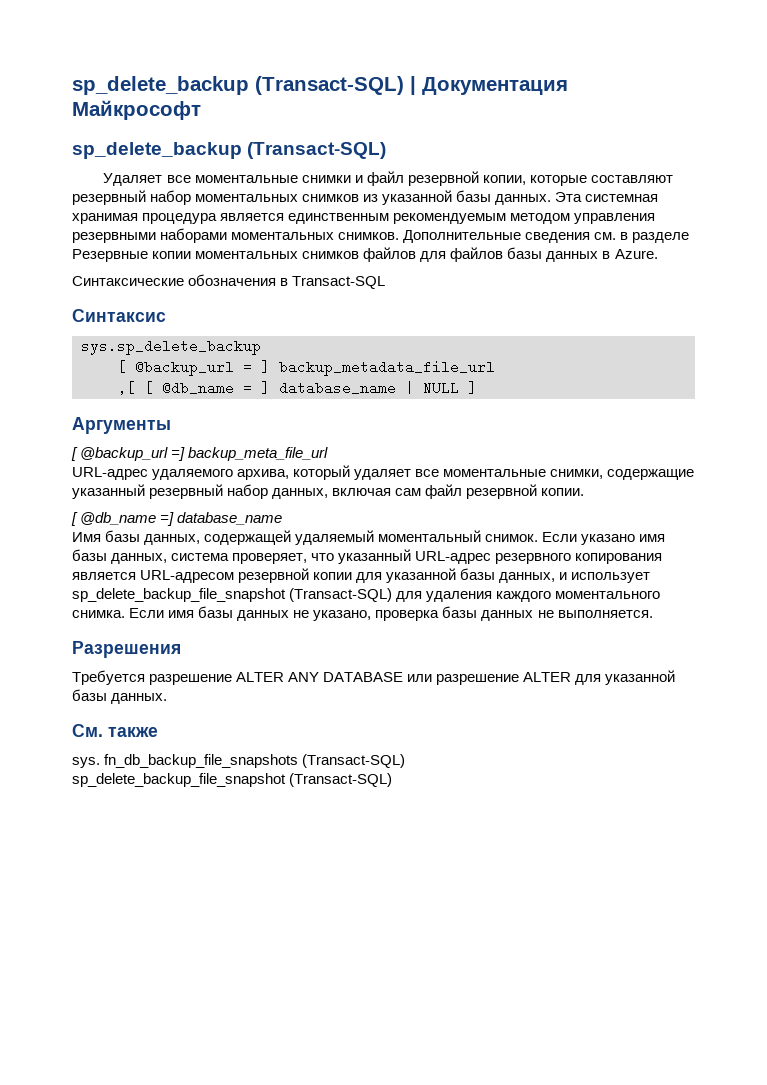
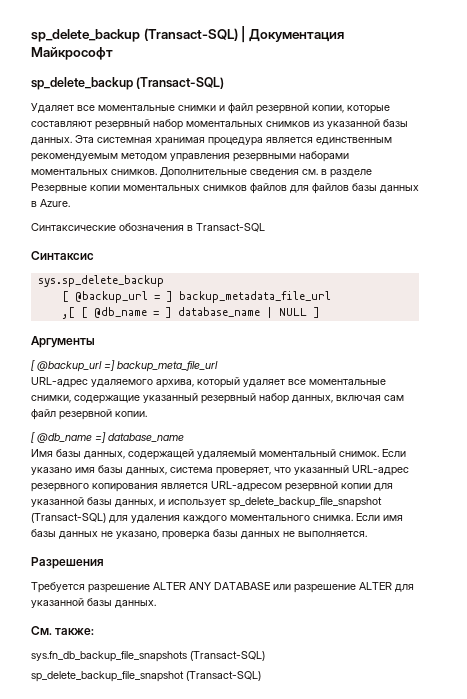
- См. также
- sys. fn_db_backup_file_snapshots (Transact-SQL)
+ См. также:
+ sys.fn_db_backup_file_snapshots (Transact-SQL)

